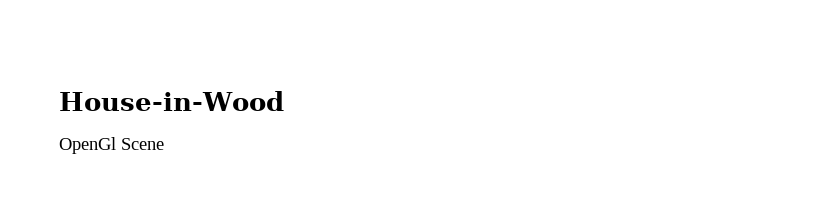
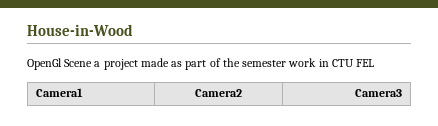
- OpenGl Scene
+ OpenGl Scene a project made as part of the semester work in CTU FEL
+ Camera1 | Camera2 | Camera3

